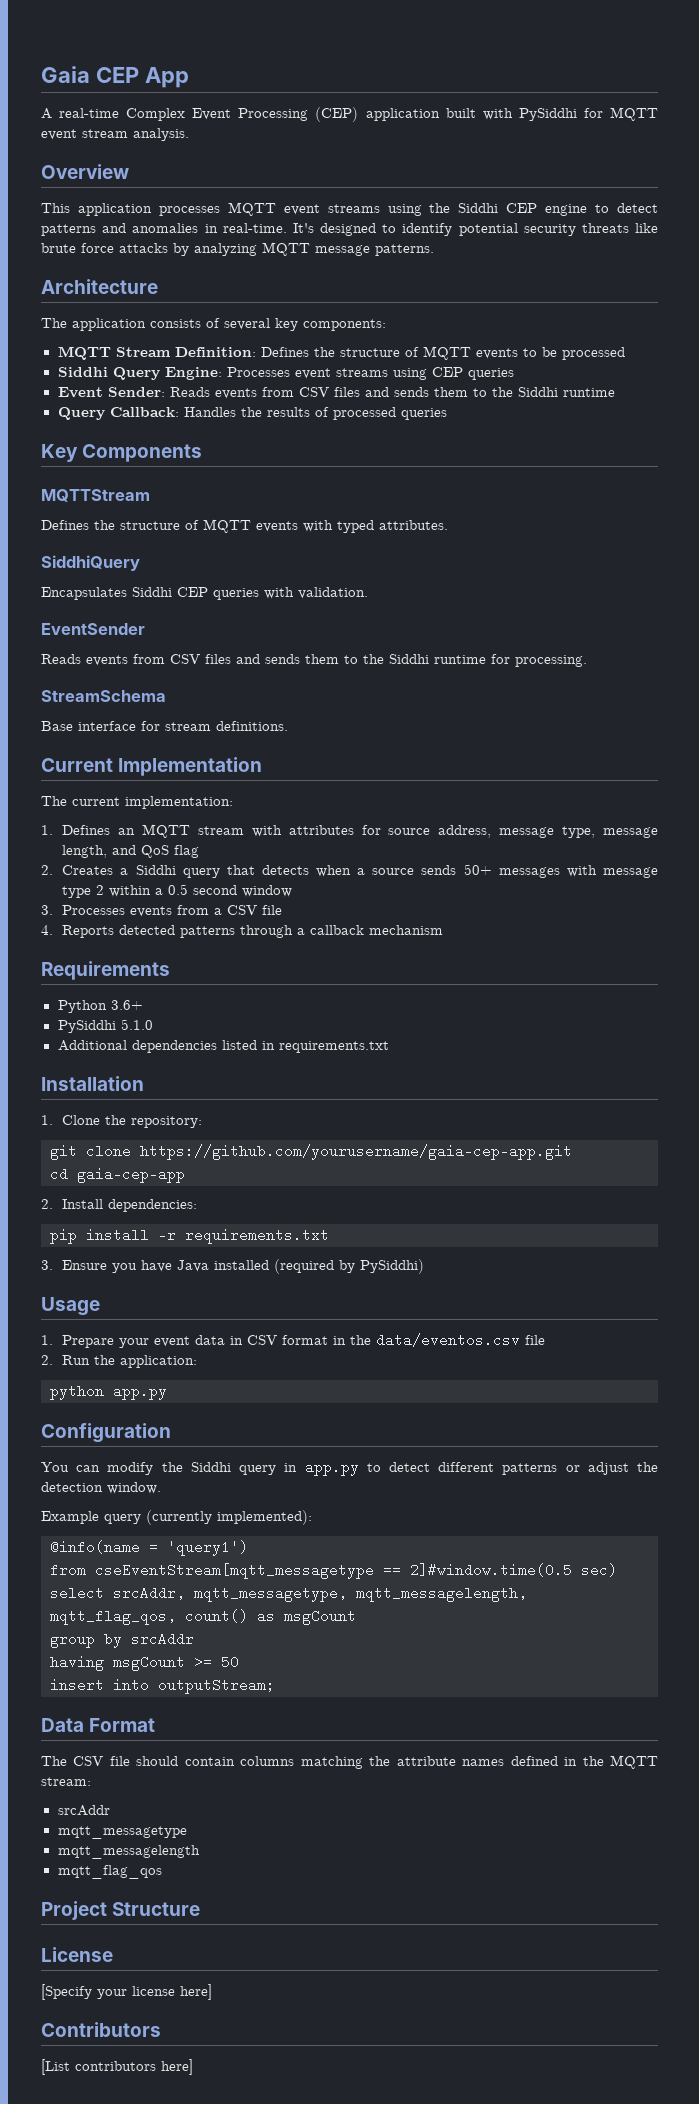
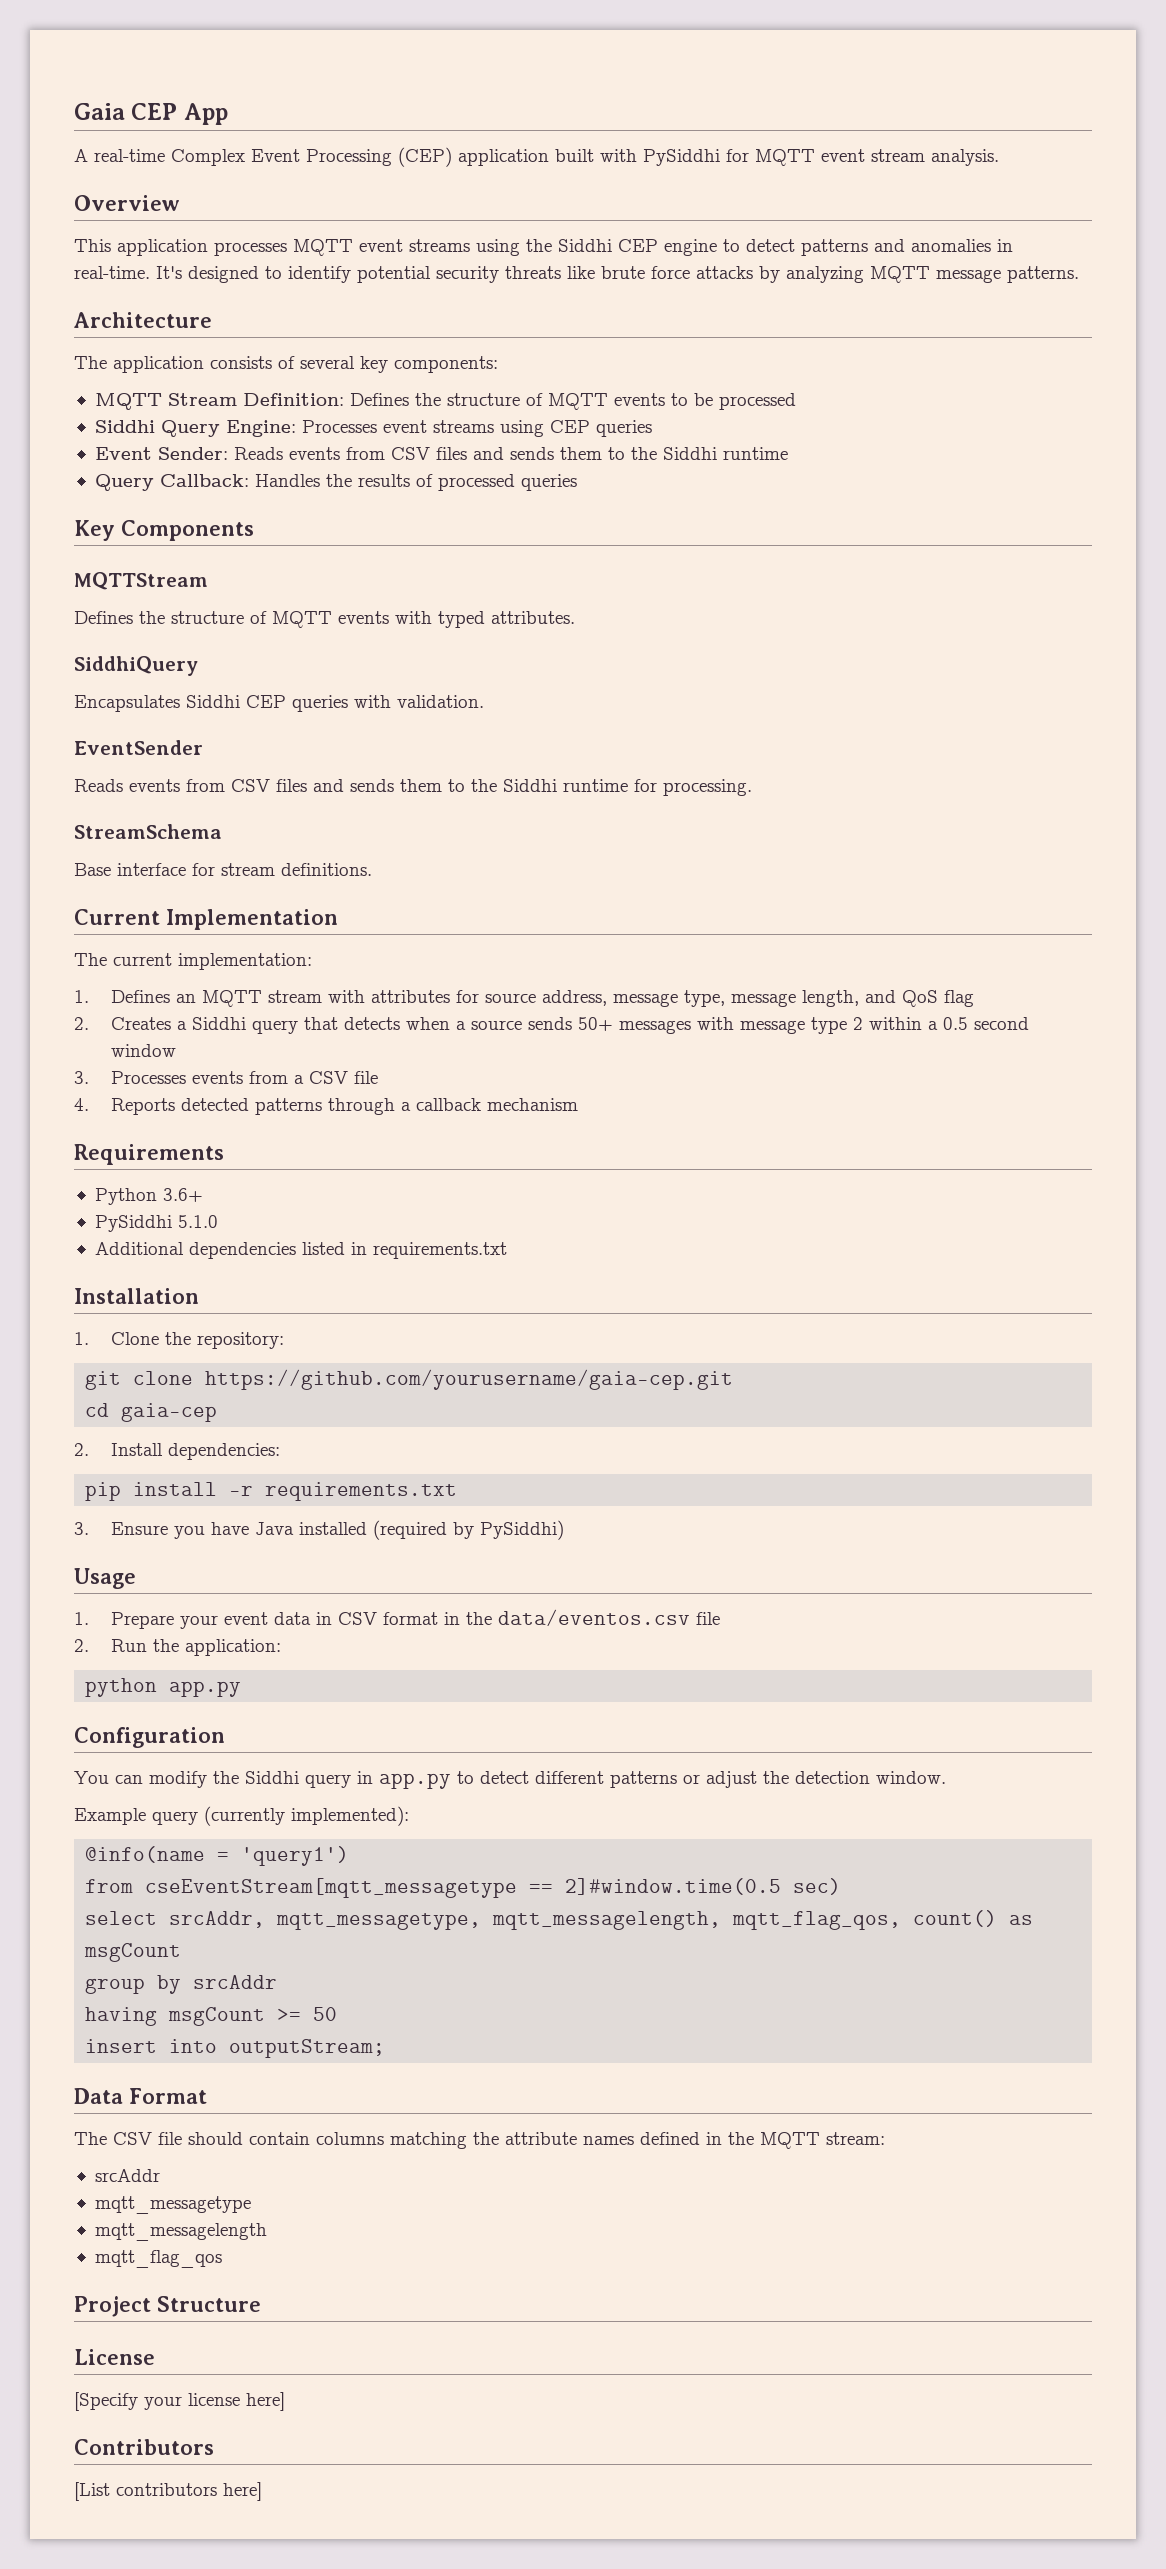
- git clone https://github.com/yourusername/gaia-cep-app.git
+ git clone https://github.com/yourusername/gaia-cep.git
- cd gaia-cep-app
+ cd gaia-cep

